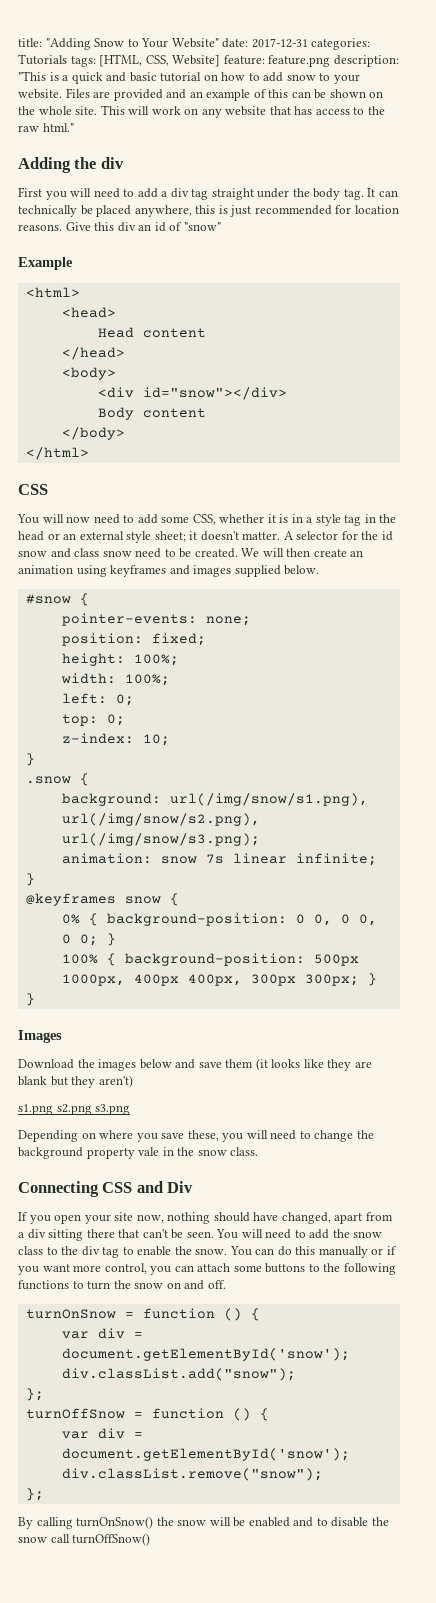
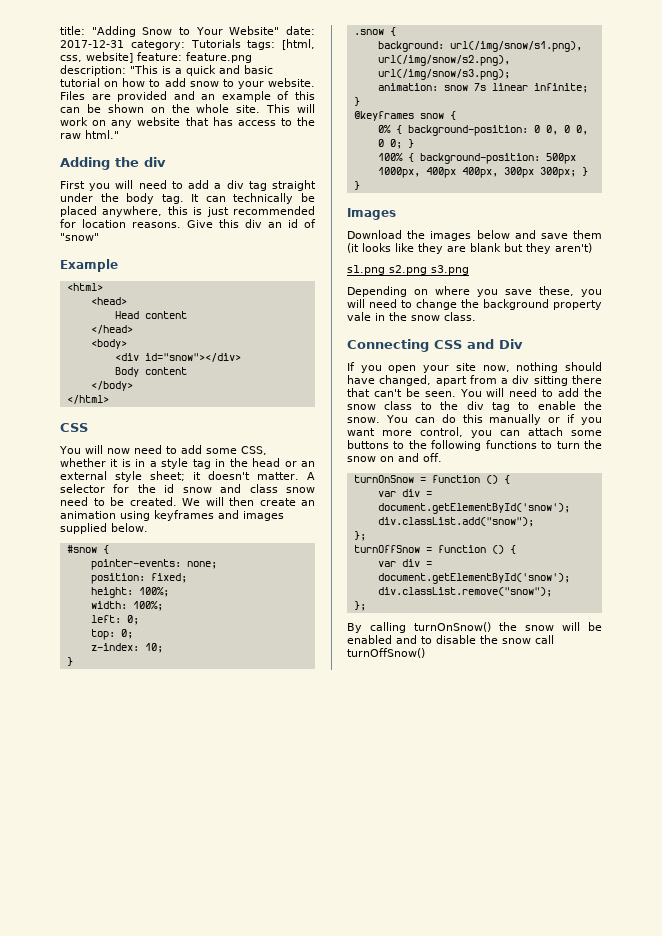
- title: "Adding Snow to Your Website" date: 2017-12-31 categories: Tutorials tags: [HTML, CSS, Website] feature: feature.png description: "This is a quick and basic tutorial on how to add snow to your website.
+ title: "Adding Snow to Your Website" date: 2017-12-31 category: Tutorials tags: [html, css, website] feature: feature.png description: "This is a quick and basic tutorial on how to add snow to your website.

